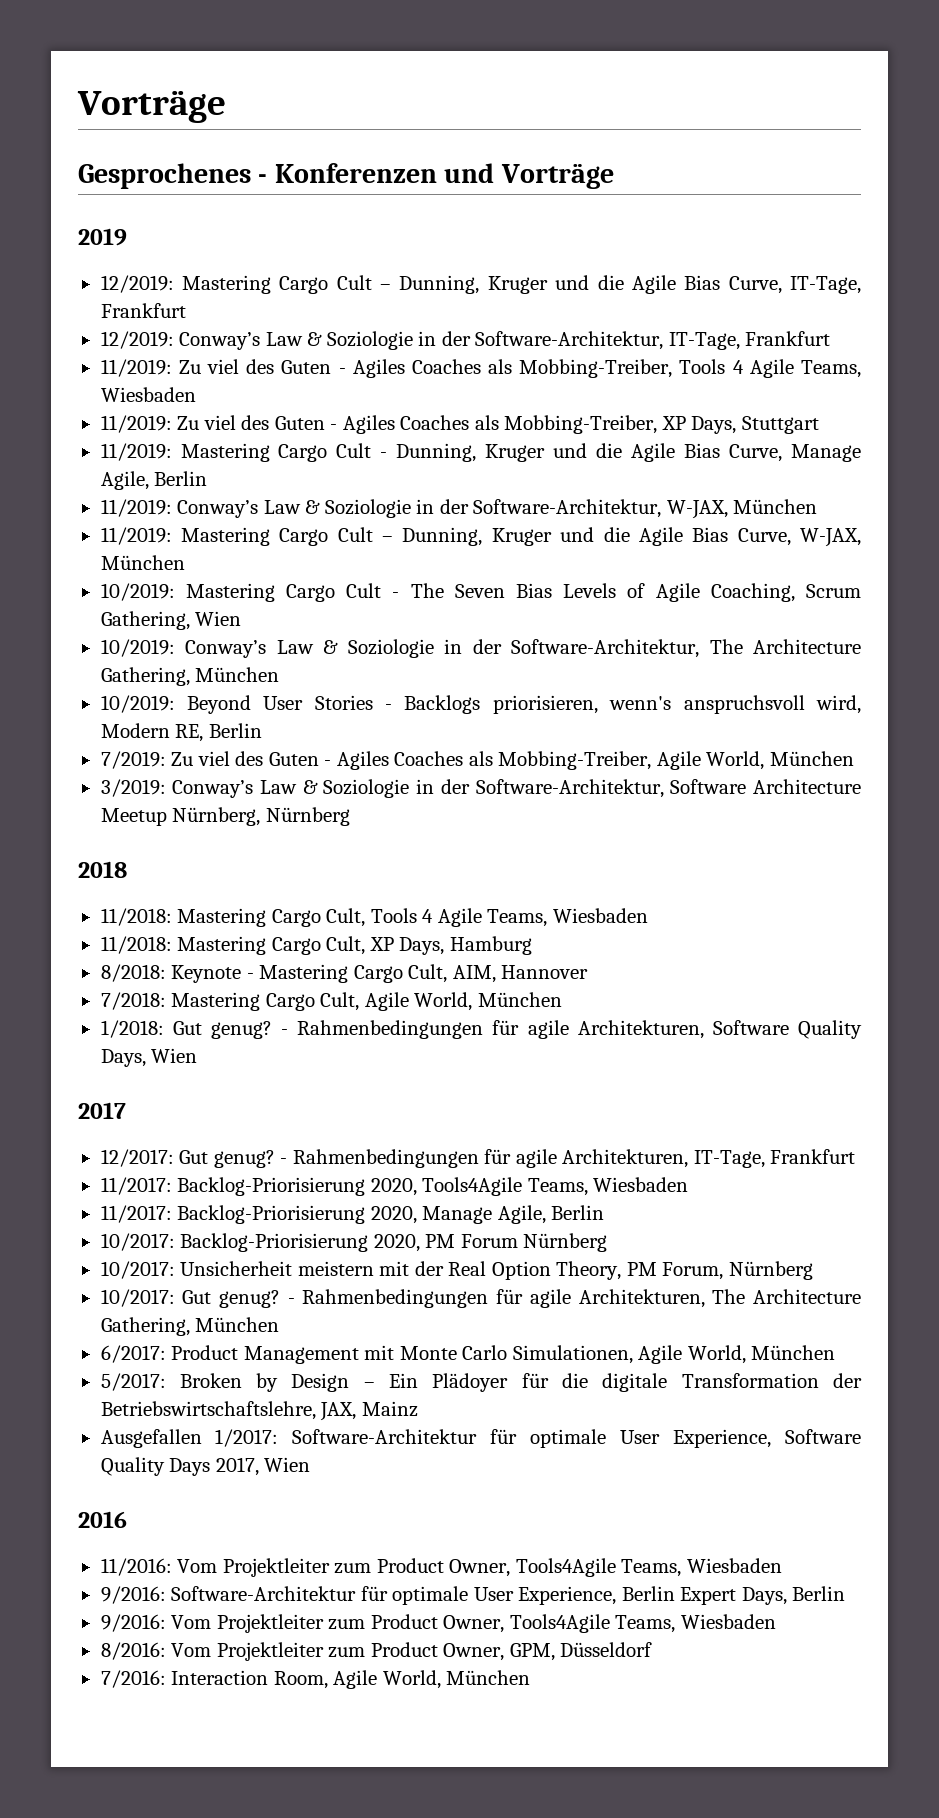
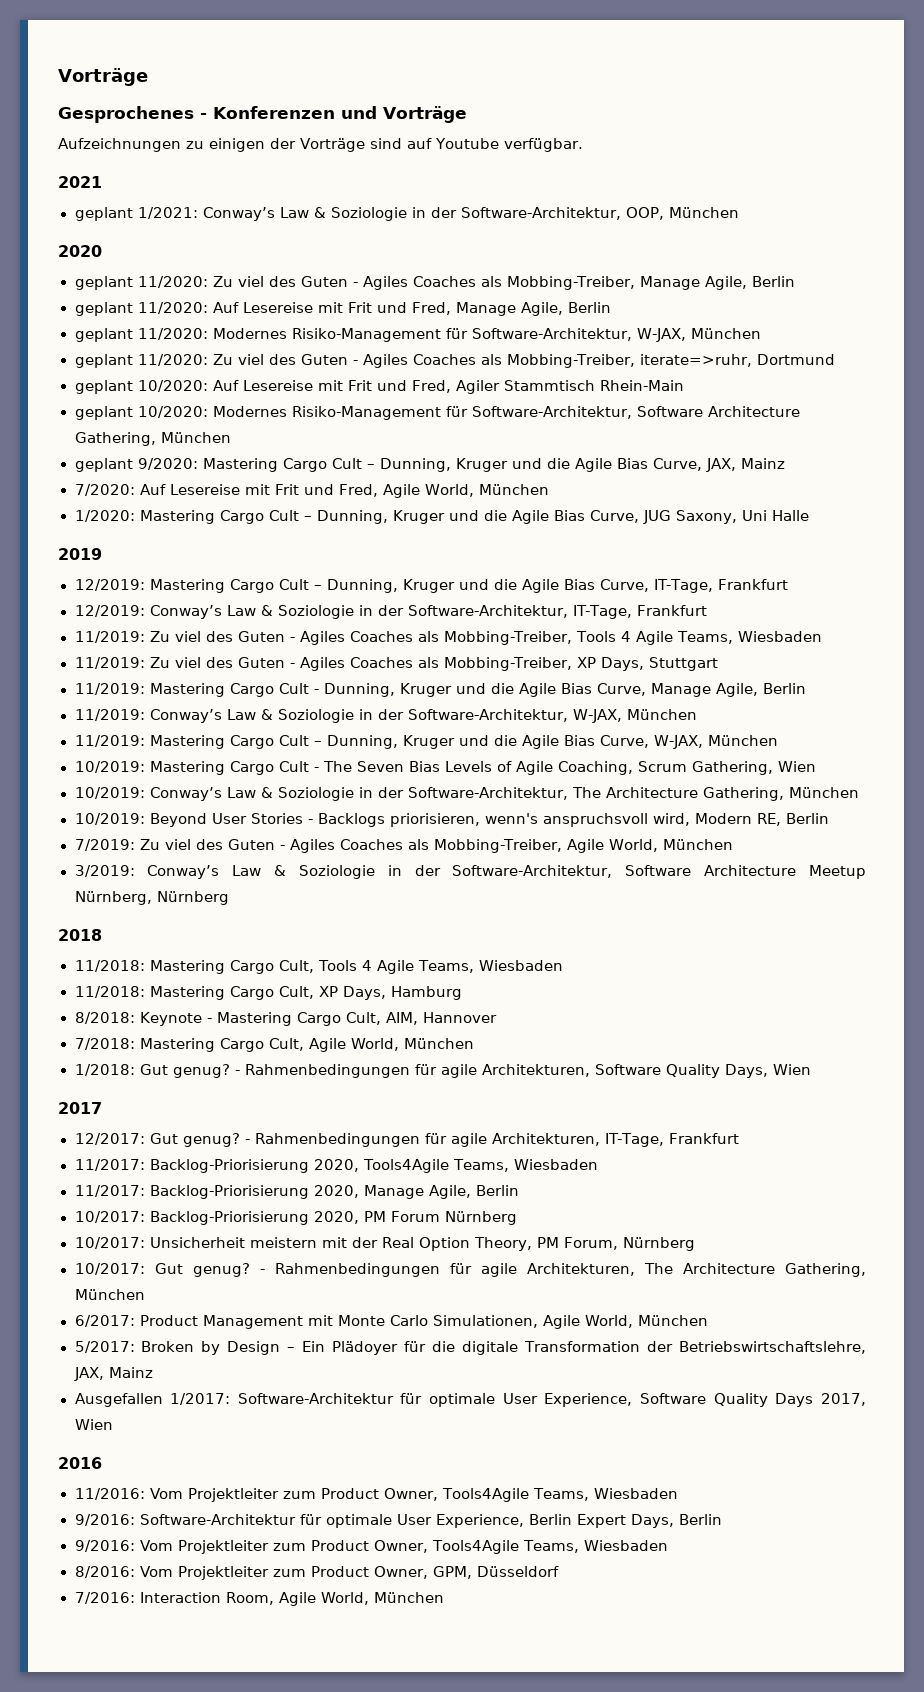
+ Aufzeichnungen zu einigen der Vorträge sind auf Youtube verfügbar.
+ 2021
+ geplant 1/2021: Conway’s Law & Soziologie in der Software-Architektur, OOP, München
+ 2020
+ geplant 11/2020: Zu viel des Guten - Agiles Coaches als Mobbing-Treiber, Manage Agile, Berlin
+ geplant 11/2020: Auf Lesereise mit Frit und Fred, Manage Agile, Berlin
+ geplant 11/2020: Modernes Risiko-Management für Software-Architektur, W-JAX, München
+ geplant 11/2020: Zu viel des Guten - Agiles Coaches als Mobbing-Treiber, iterate=>ruhr, Dortmund
+ geplant 10/2020: Auf Lesereise mit Frit und Fred, Agiler Stammtisch Rhein-Main
+ geplant 10/2020: Modernes Risiko-Management für Software-Architektur, Software Architecture Gathering, München
+ geplant 9/2020: Mastering Cargo Cult – Dunning, Kruger und die Agile Bias Curve, JAX, Mainz
+ 7/2020: Auf Lesereise mit Frit und Fred, Agile World, München
+ 1/2020: Mastering Cargo Cult – Dunning, Kruger und die Agile Bias Curve, JUG Saxony, Uni Halle

